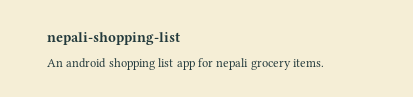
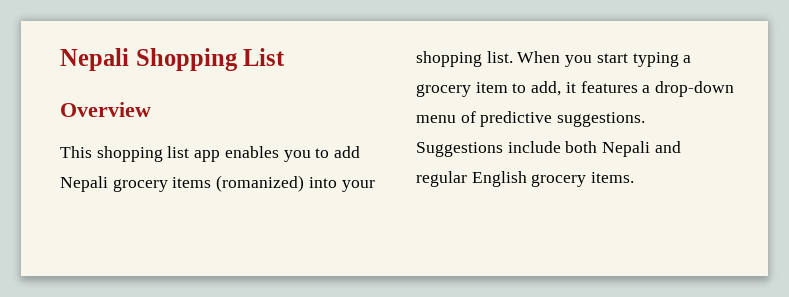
- nepali-shopping-list
- An android shopping list app for nepali grocery items.
+ Nepali Shopping List
+ Overview
+ This shopping list app enables you to add Nepali grocery items (romanized) into your shopping list. When you start typing a grocery item to add, it features a drop-down menu of predictive suggestions. Suggestions include both Nepali and regular English grocery items.

